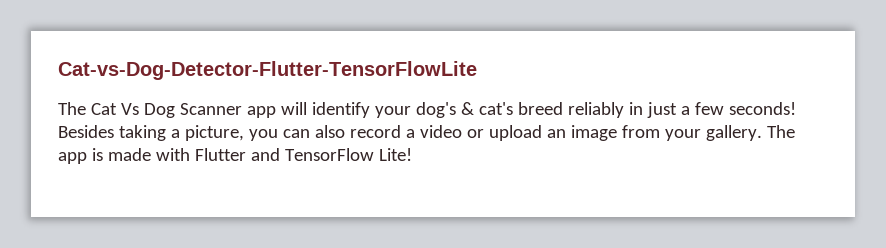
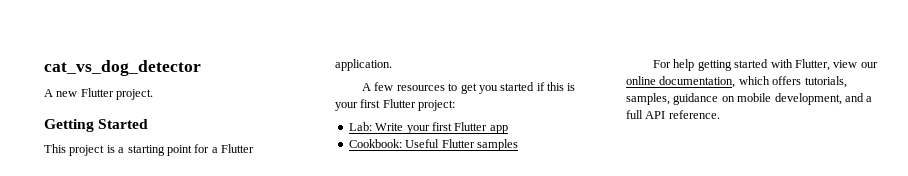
- Cat-vs-Dog-Detector-Flutter-TensorFlowLite
- The Cat Vs Dog Scanner app will identify your dog's & cat's breed reliably in just a few seconds! Besides taking a picture, you can also record a video or upload an image from your gallery. The app is made with Flutter and TensorFlow Lite!
+ cat_vs_dog_detector
+ A new Flutter project.
+ Getting Started
+ This project is a starting point for a Flutter application.
+ A few resources to get you started if this is your first Flutter project:
+ Lab: Write your first Flutter app
+ Cookbook: Useful Flutter samples
+ For help getting started with Flutter, view our online documentation, which offers tutorials, samples, guidance on mobile development, and a full API reference.

